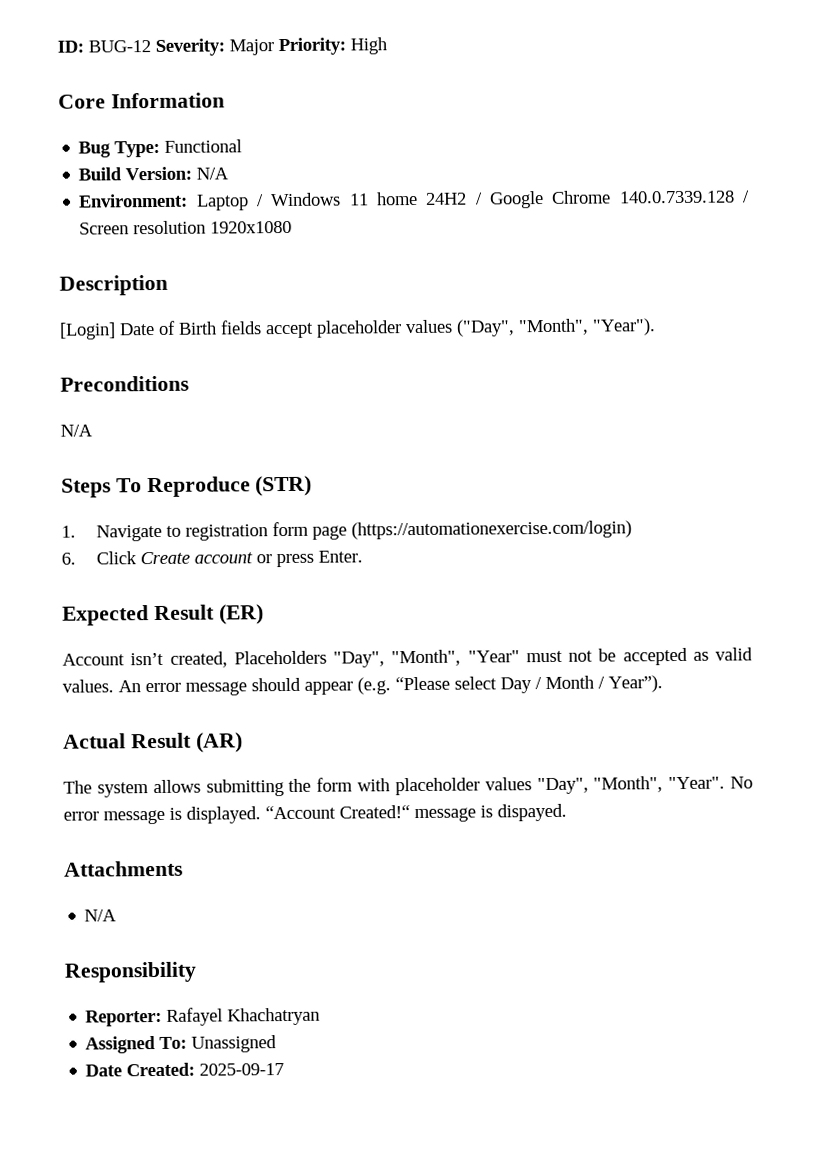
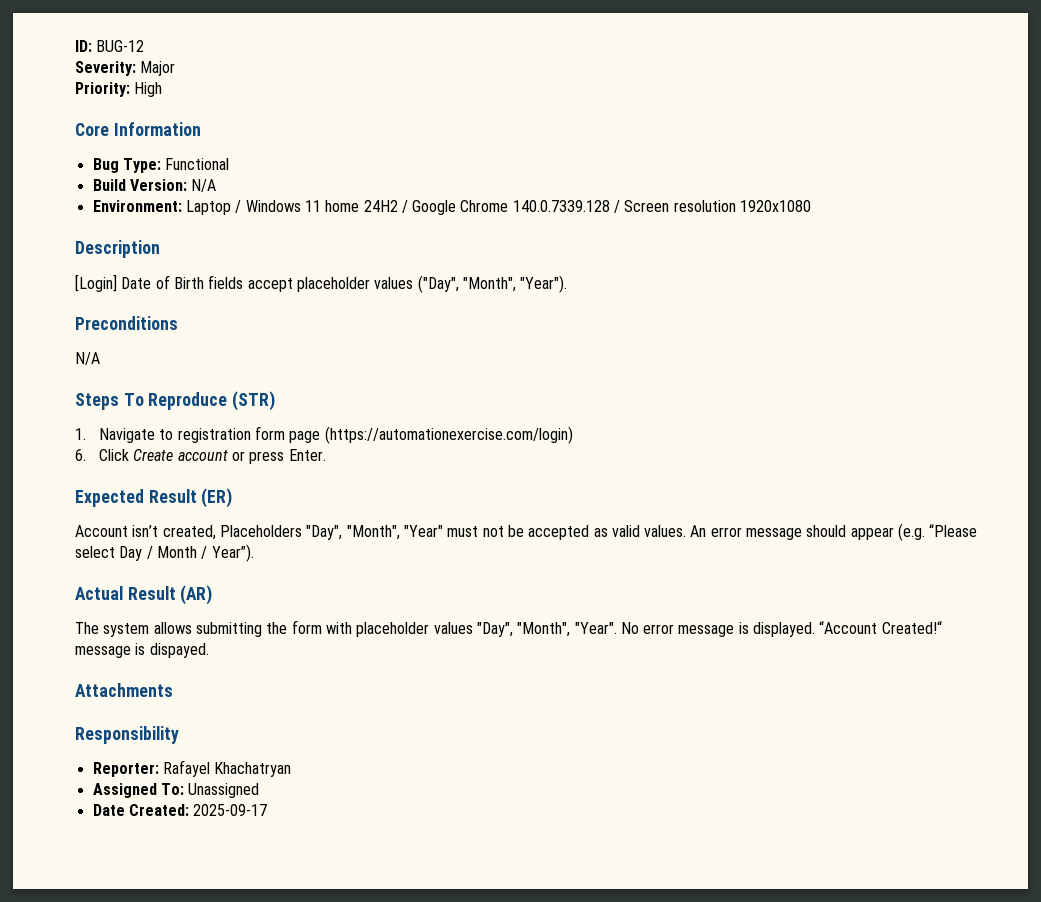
- ID: BUG-12 Severity: Major Priority: High
+ ID: BUG-12
+ Severity: Major
+ Priority: High
  Attachments
- N/A

